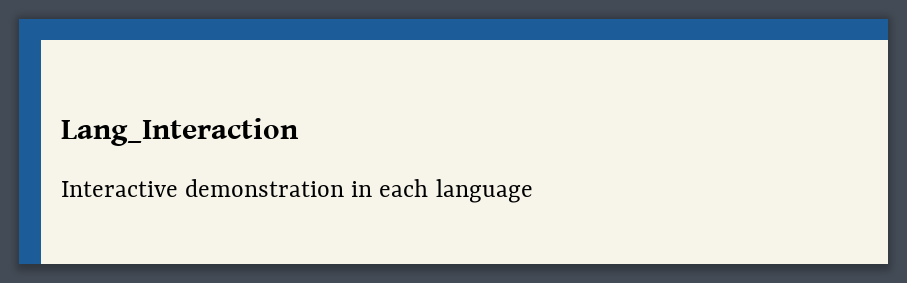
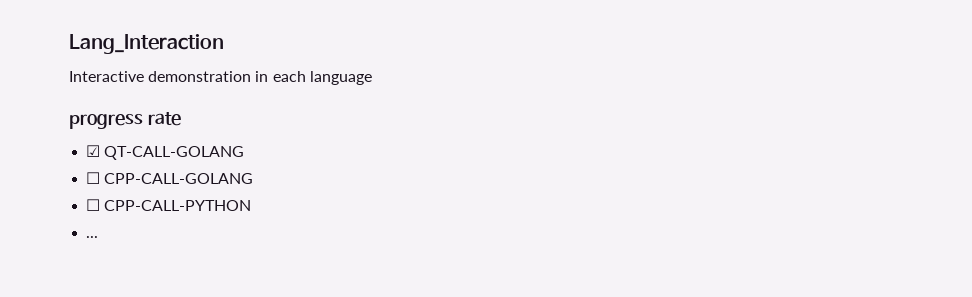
+ progress rate
+ ☑ QT-CALL-GOLANG
+ ☐ CPP-CALL-GOLANG
+ ☐ CPP-CALL-PYTHON
+ ...

